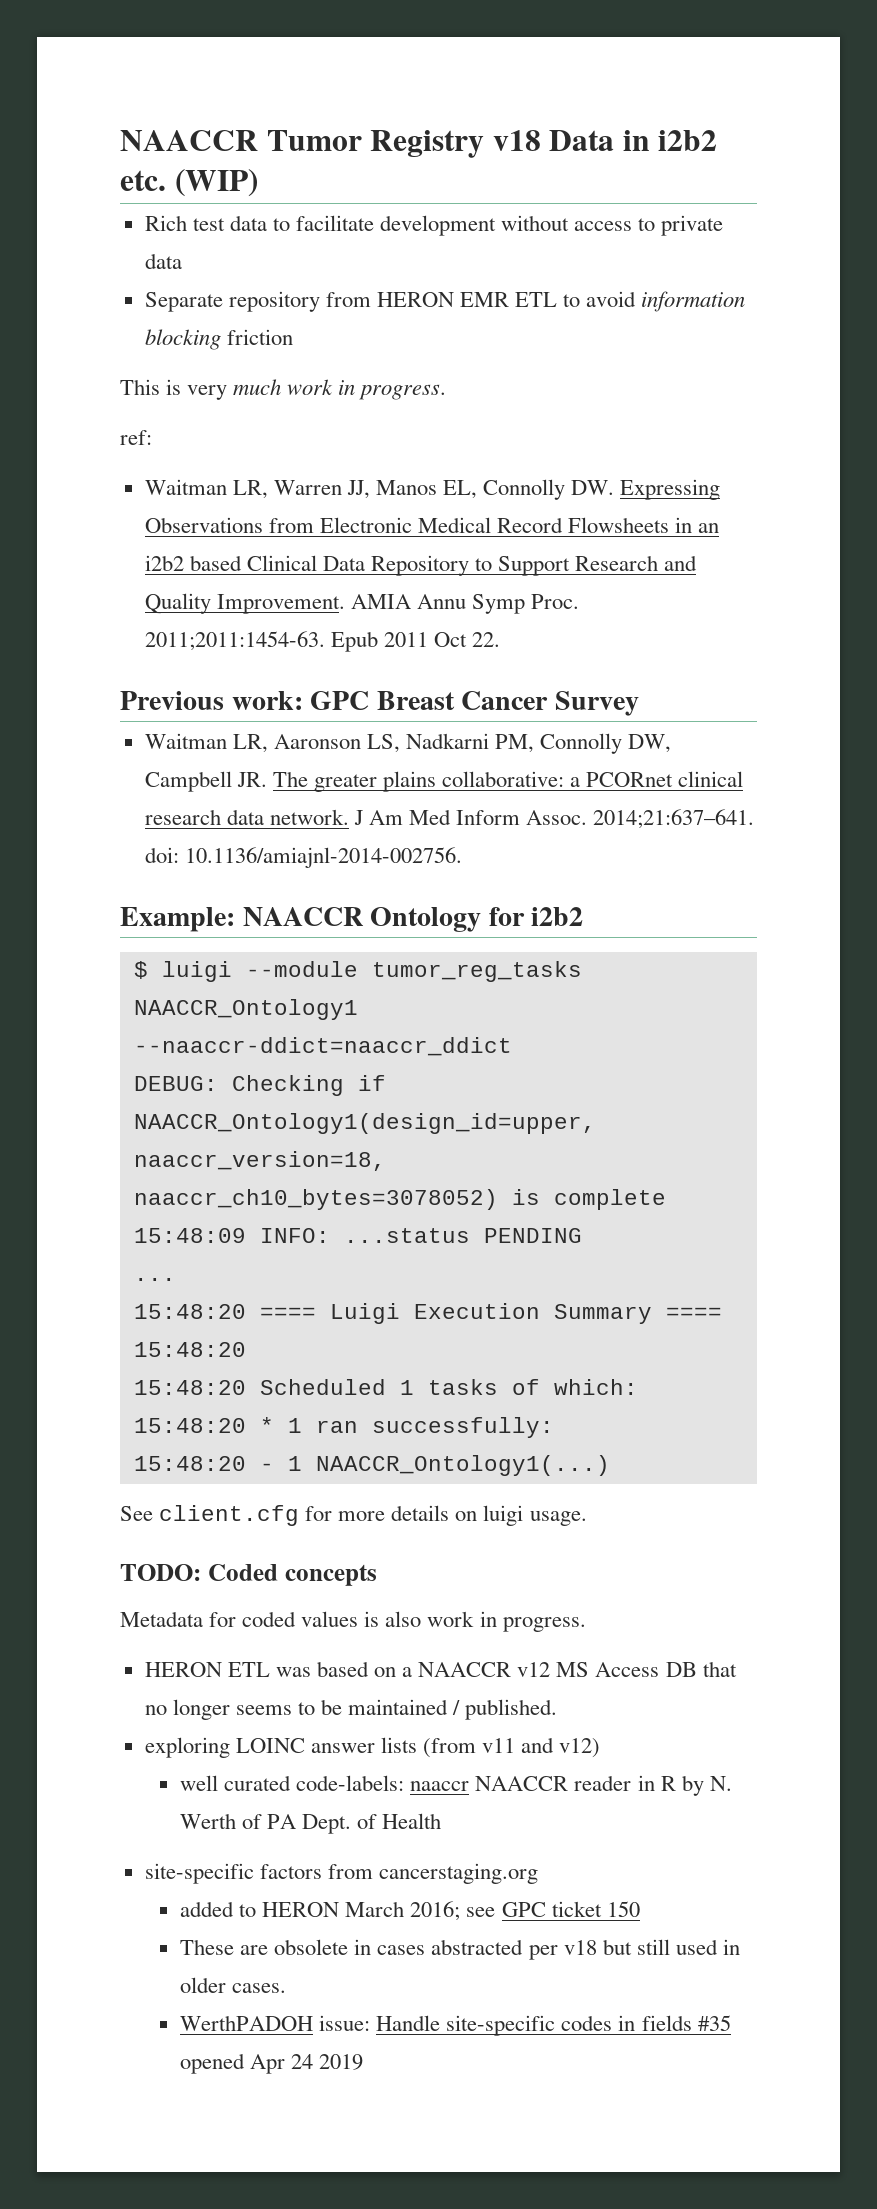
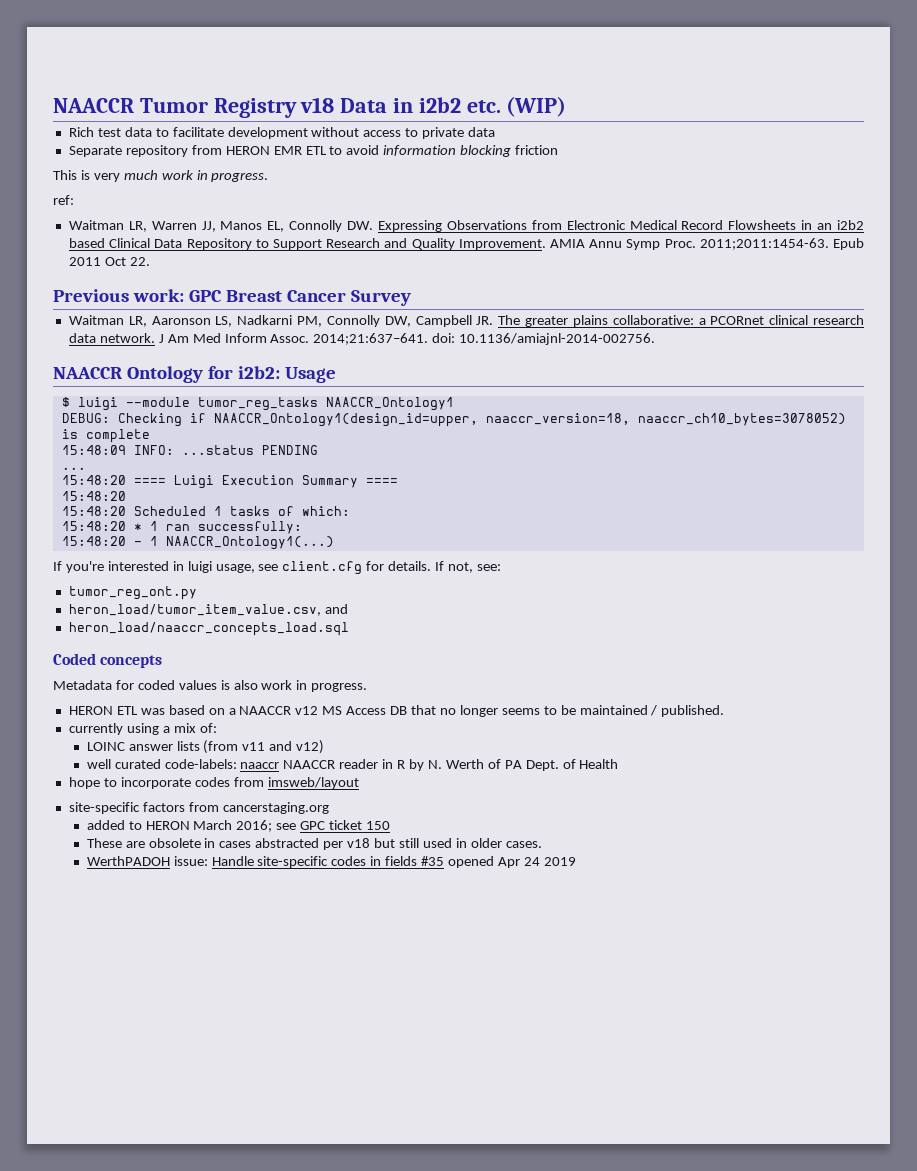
- Example: NAACCR Ontology for i2b2
+ NAACCR Ontology for i2b2: Usage
- $ luigi --module tumor_reg_tasks NAACCR_Ontology1 --naaccr-ddict=naaccr_ddict
+ $ luigi --module tumor_reg_tasks NAACCR_Ontology1
- See client.cfg for more details on luigi usage.
- TODO: Coded concepts
+ If you're interested in luigi usage, see client.cfg for details. If not, see:
+ tumor_reg_ont.py
+ heron_load/tumor_item_value.csv, and
+ heron_load/naaccr_concepts_load.sql
+ Coded concepts
- exploring LOINC answer lists (from v11 and v12)
+ currently using a mix of:
+ LOINC answer lists (from v11 and v12)
+ hope to incorporate codes from imsweb/layout

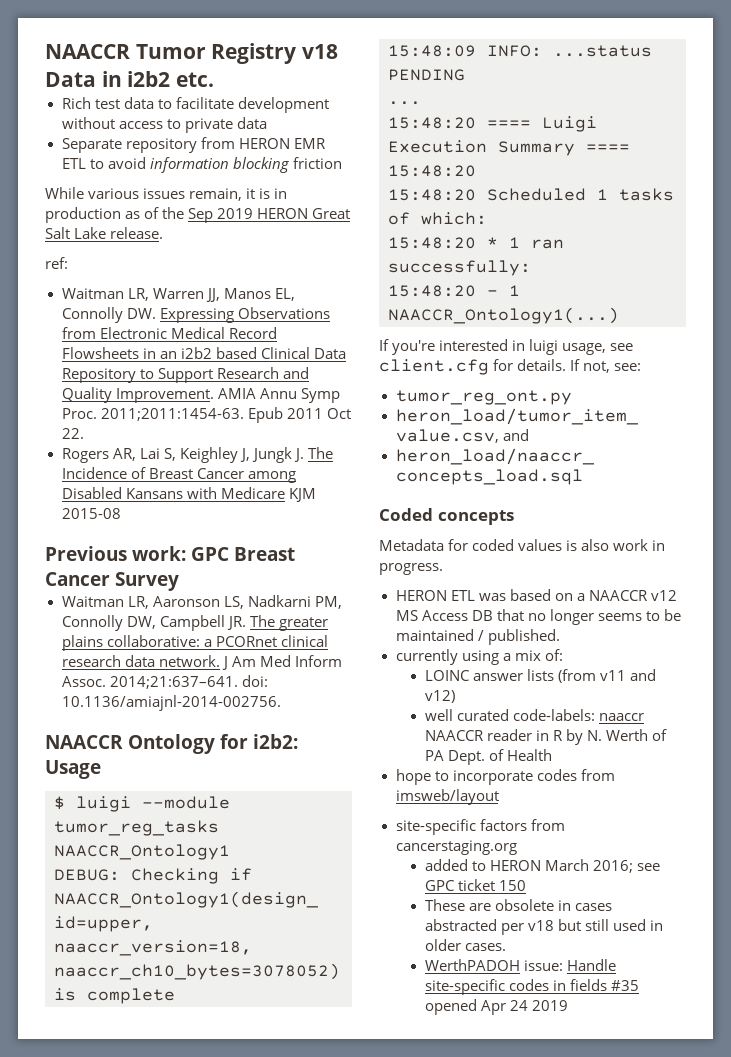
- NAACCR Tumor Registry v18 Data in i2b2 etc. (WIP)
+ NAACCR Tumor Registry v18 Data in i2b2 etc.
- This is very much work in progress.
+ While various issues remain, it is in production as of the Sep 2019 HERON Great Salt Lake release.
+ Rogers AR, Lai S, Keighley J, Jungk J. The Incidence of Breast Cancer among Disabled Kansans with Medicare KJM 2015-08

